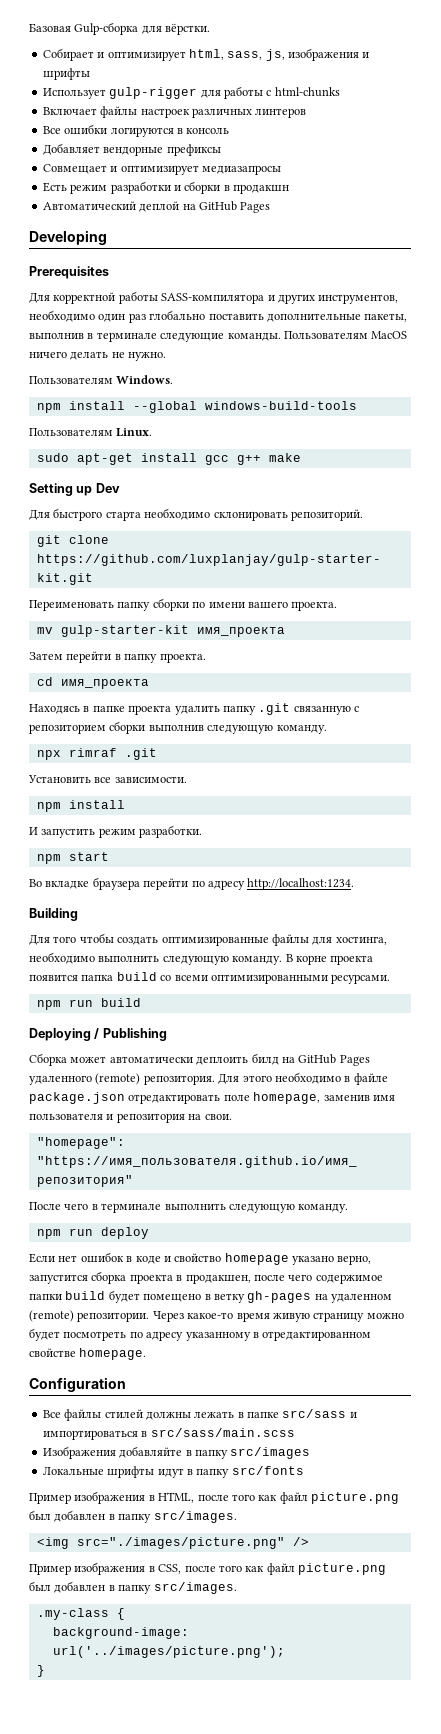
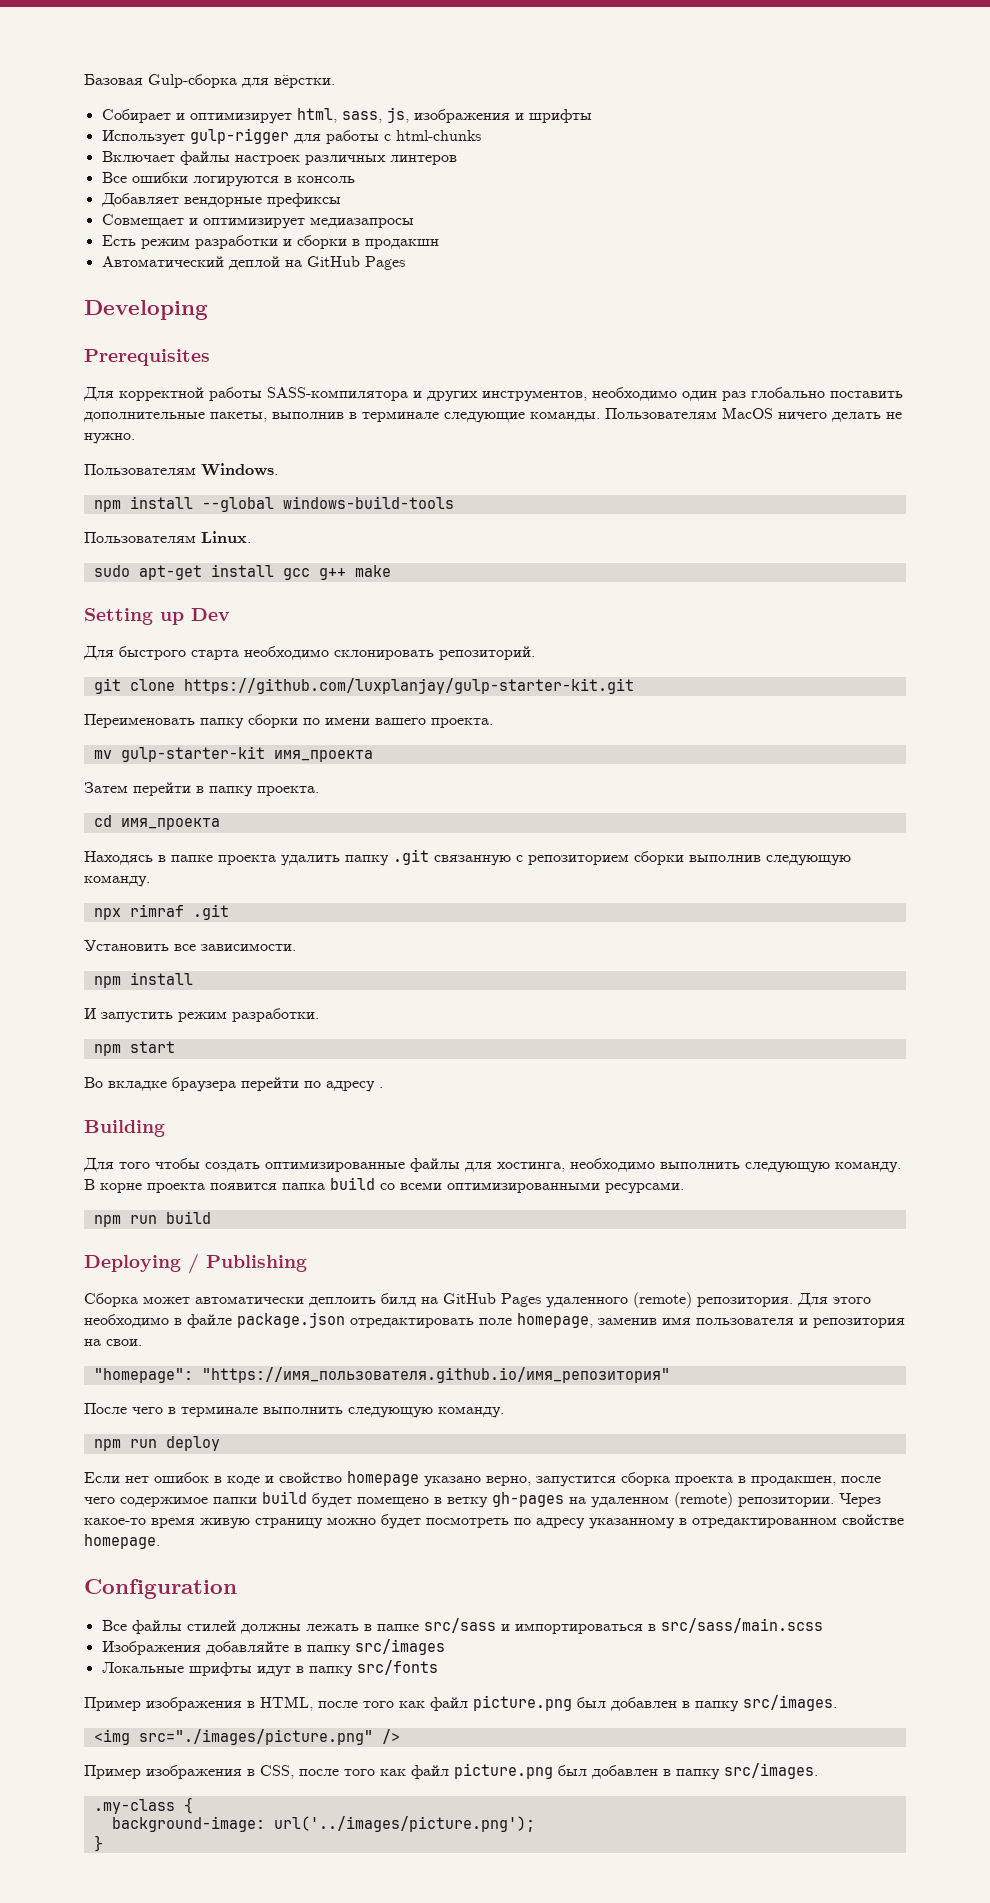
- Во вкладке браузера перейти по адресу http://localhost:1234.
+ Во вкладке браузера перейти по адресу .

